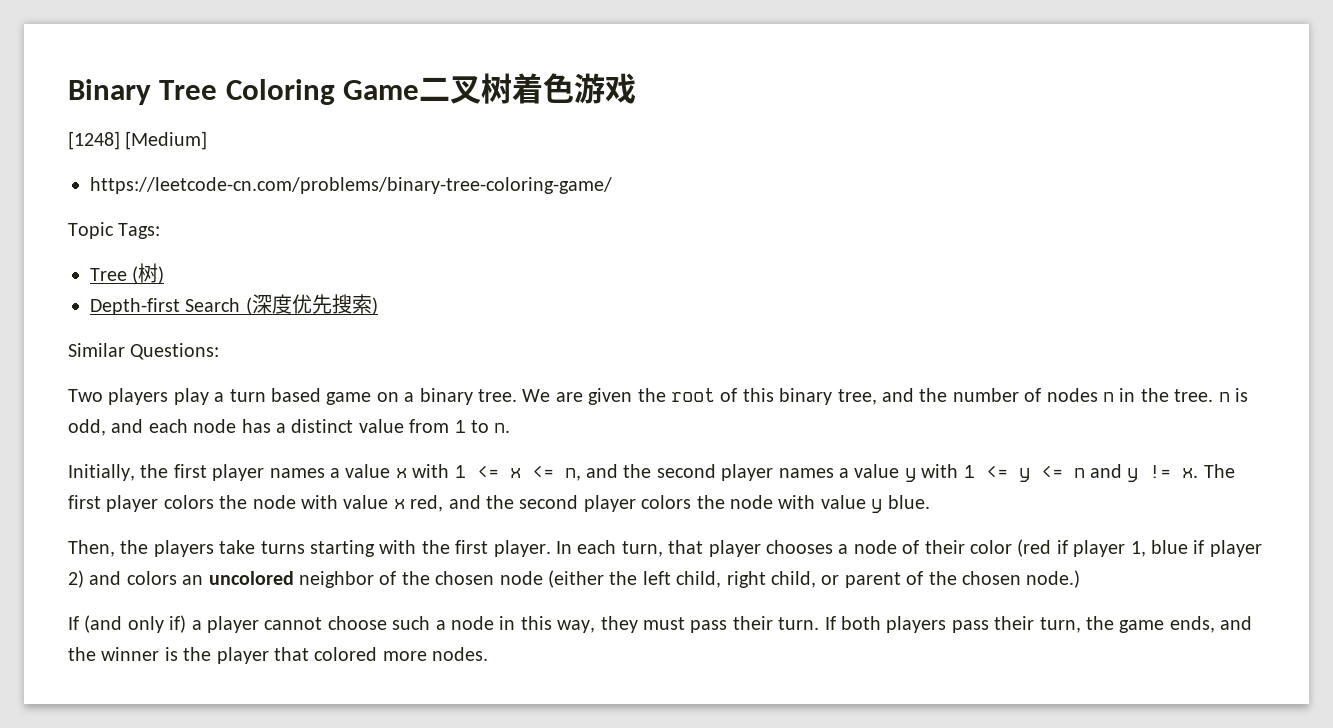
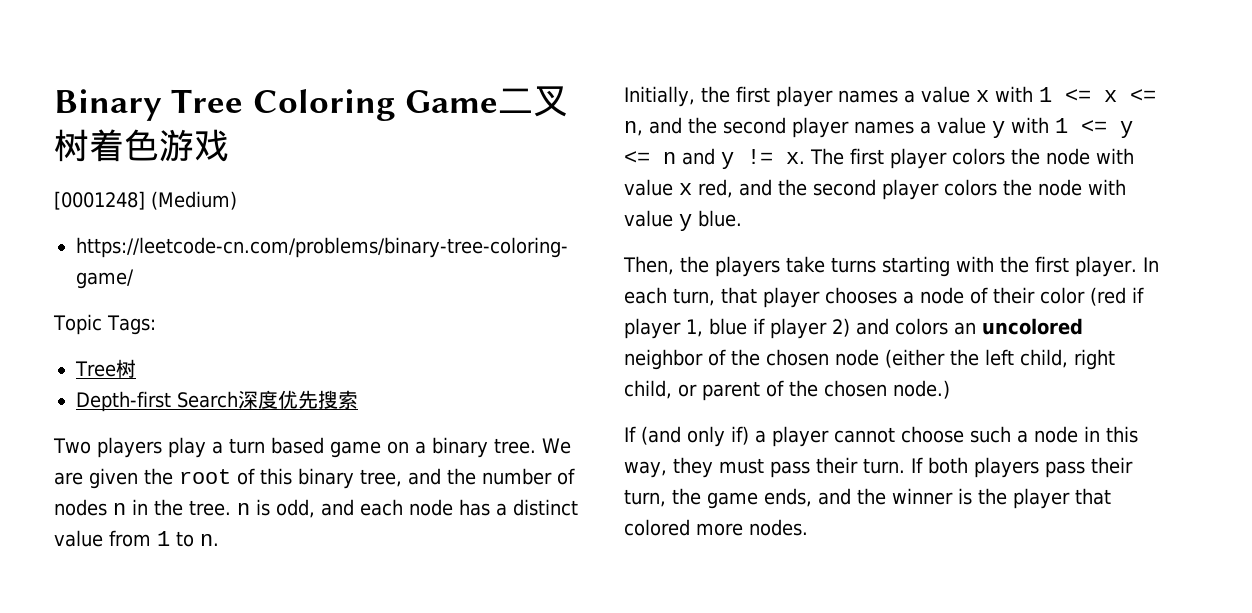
- [1248] [Medium]
+ [0001248] (Medium)
- Tree (树)
+ Tree树
- Depth-first Search (深度优先搜索)
- Similar Questions:
+ Depth-first Search深度优先搜索

